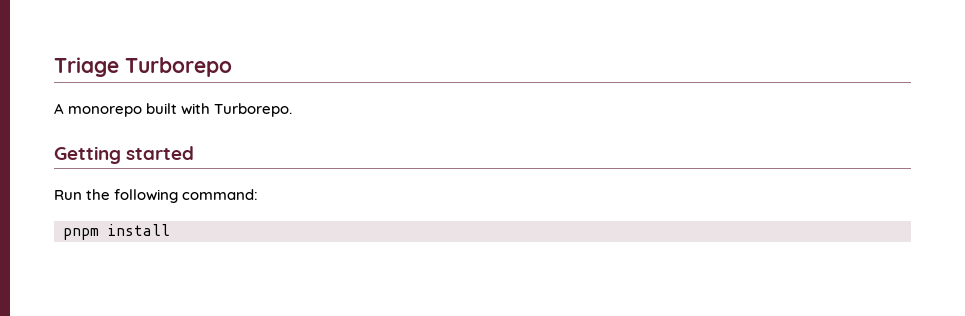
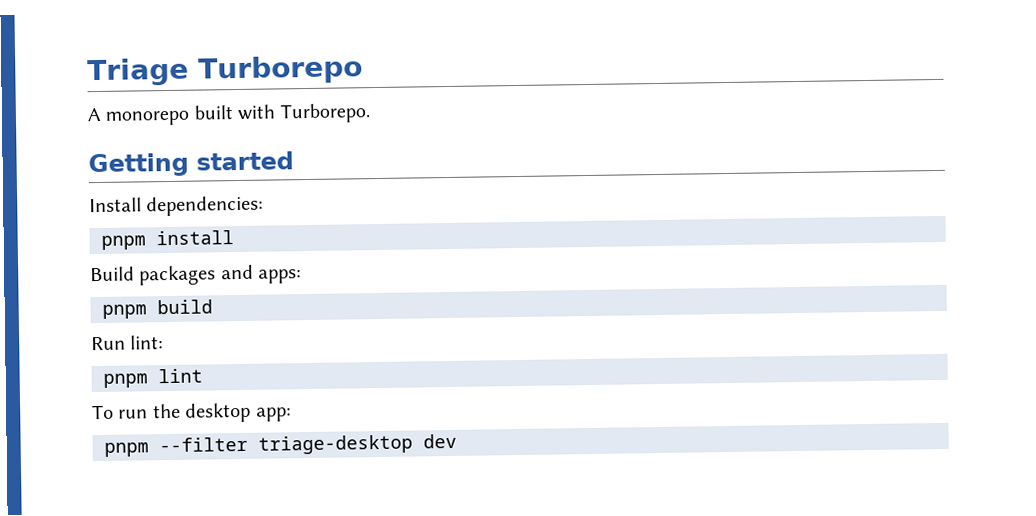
- Run the following command:
+ Install dependencies:
  pnpm install
+ Build packages and apps:
+ pnpm build
+ Run lint:
+ pnpm lint
+ To run the desktop app:
+ pnpm --filter triage-desktop dev

